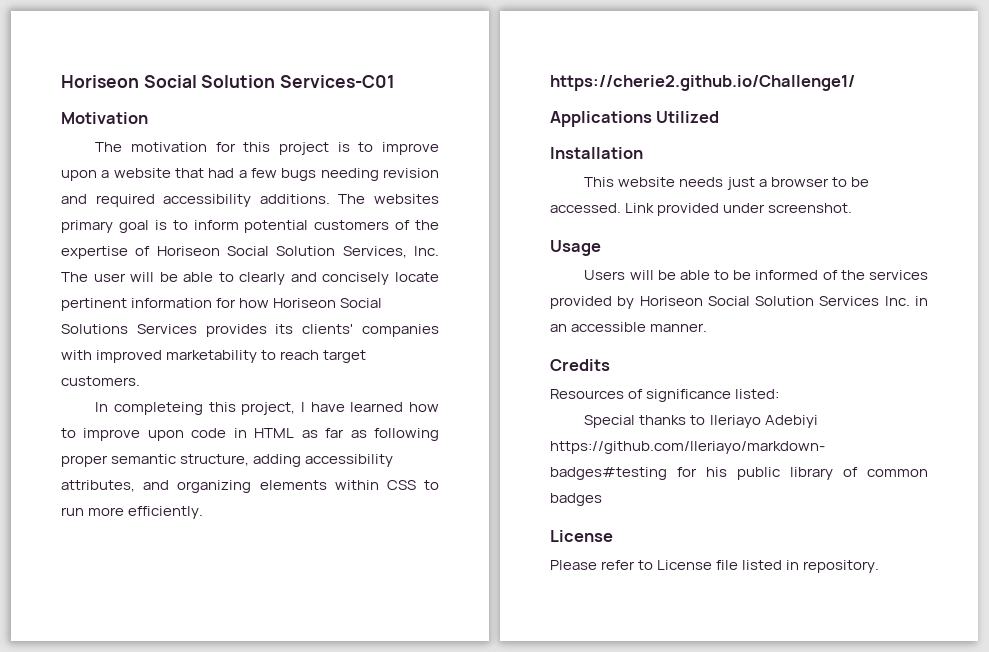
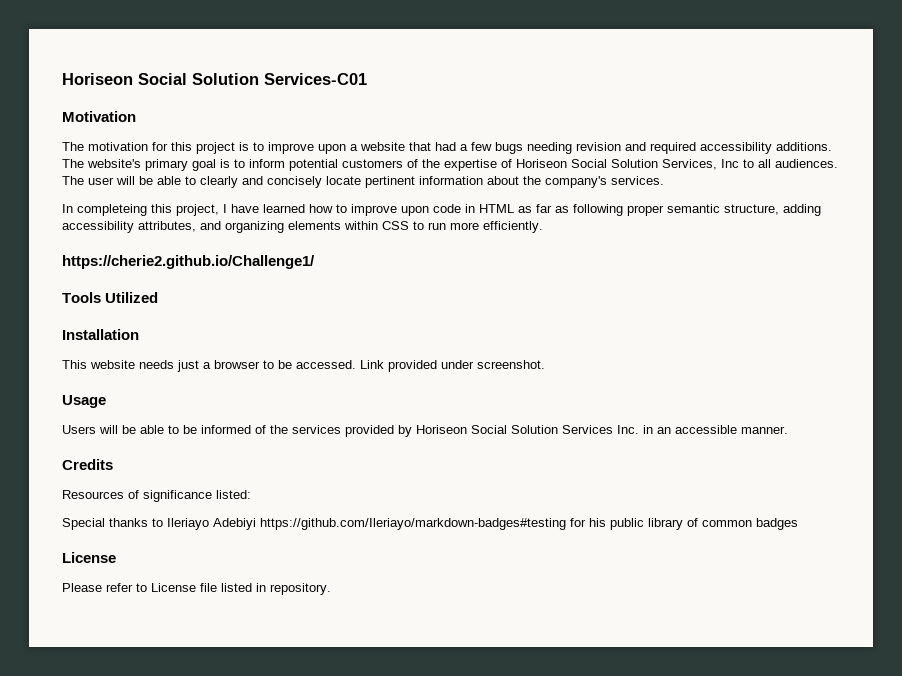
- The websites primary goal is to inform potential customers of the expertise of Horiseon Social Solution Services, Inc. The user will be able to clearly and concisely locate pertinent information for how Horiseon Social Solutions Services provides its clients' companies with improved marketability to reach target customers.
+ The website's primary goal is to inform potential customers of the expertise of Horiseon Social Solution Services, Inc to all audiences. The user will be able to clearly and concisely locate pertinent information about the company's services.
- Applications Utilized
+ Tools Utilized

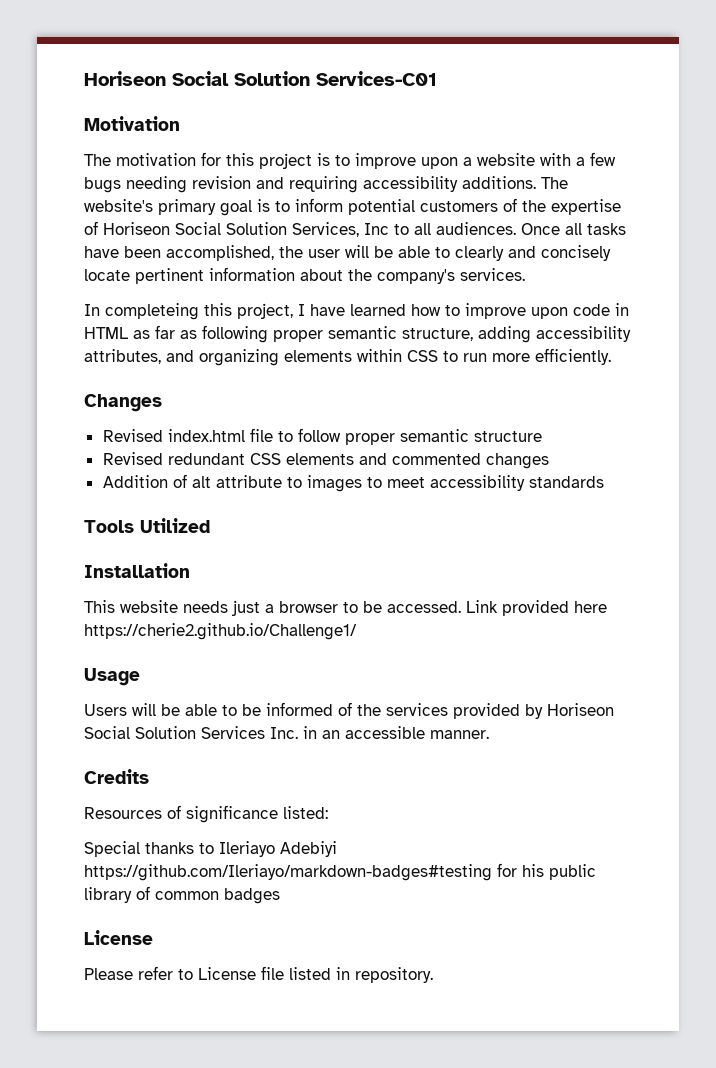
- The motivation for this project is to improve upon a website that had a few bugs needing revision and required accessibility additions.
+ The motivation for this project is to improve upon a website with a few bugs needing revision and requiring accessibility additions.
- The user will be able to clearly and concisely locate pertinent information about the company's services.
+ Once all tasks have been accomplished, the user will be able to clearly and concisely locate pertinent information about the company's services.
- https://cherie2.github.io/Challenge1/
+ Changes
+ Revised index.html file to follow proper semantic structure
+ Revised redundant CSS elements and commented changes
+ Addition of alt attribute to images to meet accessibility standards
- Link provided under screenshot.
+ Link provided here https://cherie2.github.io/Challenge1/

